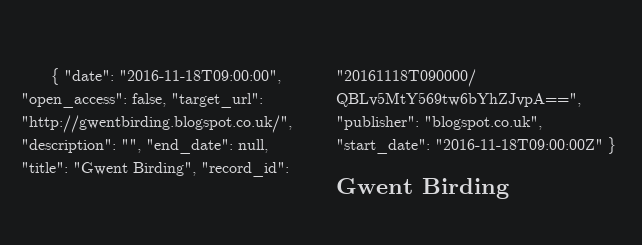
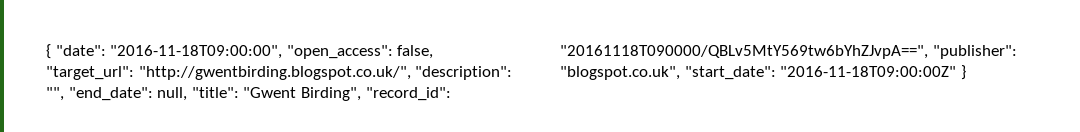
- Gwent Birding

